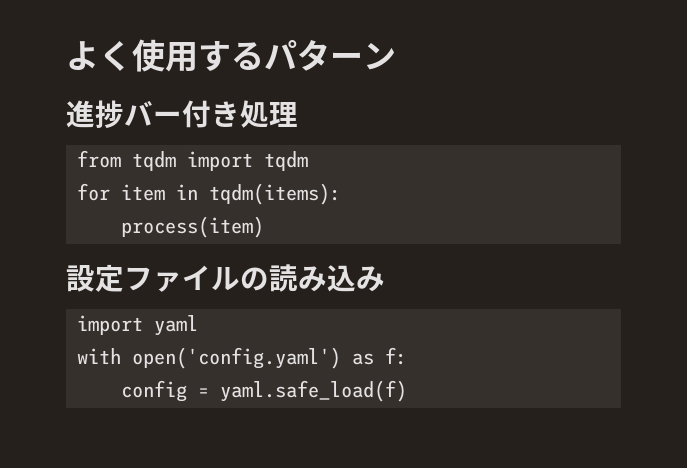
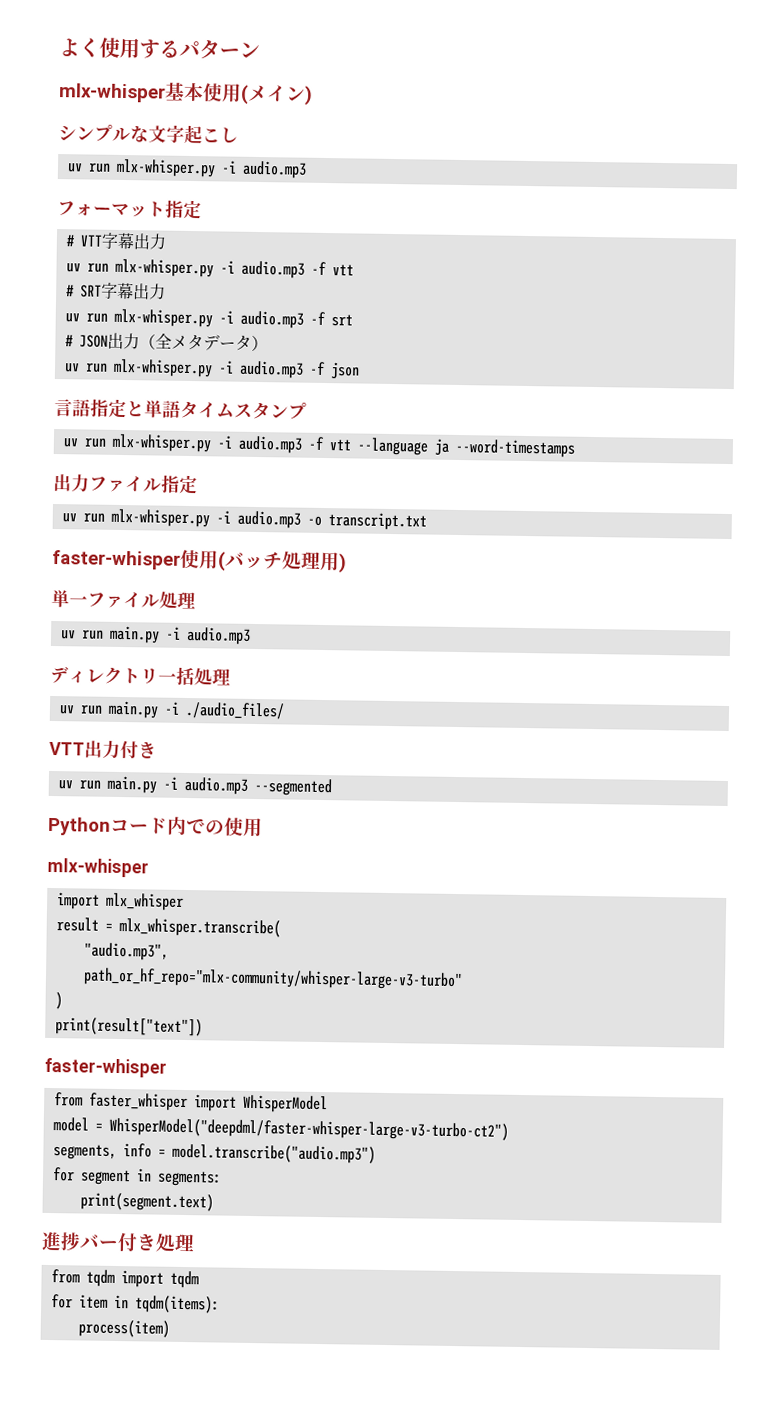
+ mlx-whisper基本使用(メイン)
+ シンプルな文字起こし
+ uv run mlx-whisper.py -i audio.mp3
+ フォーマット指定
+ # VTT字幕出力
+ uv run mlx-whisper.py -i audio.mp3 -f vtt
+ # SRT字幕出力
+ uv run mlx-whisper.py -i audio.mp3 -f srt
+ # JSON出力（全メタデータ）
+ uv run mlx-whisper.py -i audio.mp3 -f json
+ 言語指定と単語タイムスタンプ
+ uv run mlx-whisper.py -i audio.mp3 -f vtt --language ja --word-timestamps
+ 出力ファイル指定
+ uv run mlx-whisper.py -i audio.mp3 -o transcript.txt
+ faster-whisper使用(バッチ処理用)
+ 単一ファイル処理
+ uv run main.py -i audio.mp3
+ ディレクトリ一括処理
+ uv run main.py -i ./audio_files/
+ VTT出力付き
+ uv run main.py -i audio.mp3 --segmented
+ Pythonコード内での使用
+ mlx-whisper
+ import mlx_whisper
+ result = mlx_whisper.transcribe(
+ "audio.mp3",
+ path_or_hf_repo="mlx-community/whisper-large-v3-turbo"
+ )
+ print(result["text"])
+ faster-whisper
+ from faster_whisper import WhisperModel
+ model = WhisperModel("deepdml/faster-whisper-large-v3-turbo-ct2")
+ segments, info = model.transcribe("audio.mp3")
+ for segment in segments:
+ print(segment.text)
- 設定ファイルの読み込み
- import yaml
- with open('config.yaml') as f:
- config = yaml.safe_load(f)

